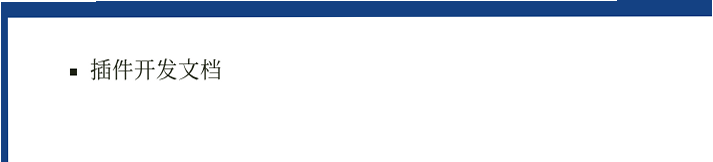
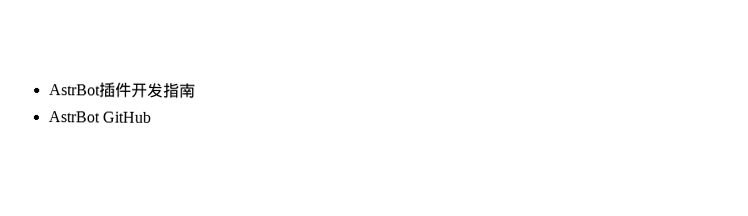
- 插件开发文档
+ AstrBot插件开发指南
+ AstrBot GitHub

